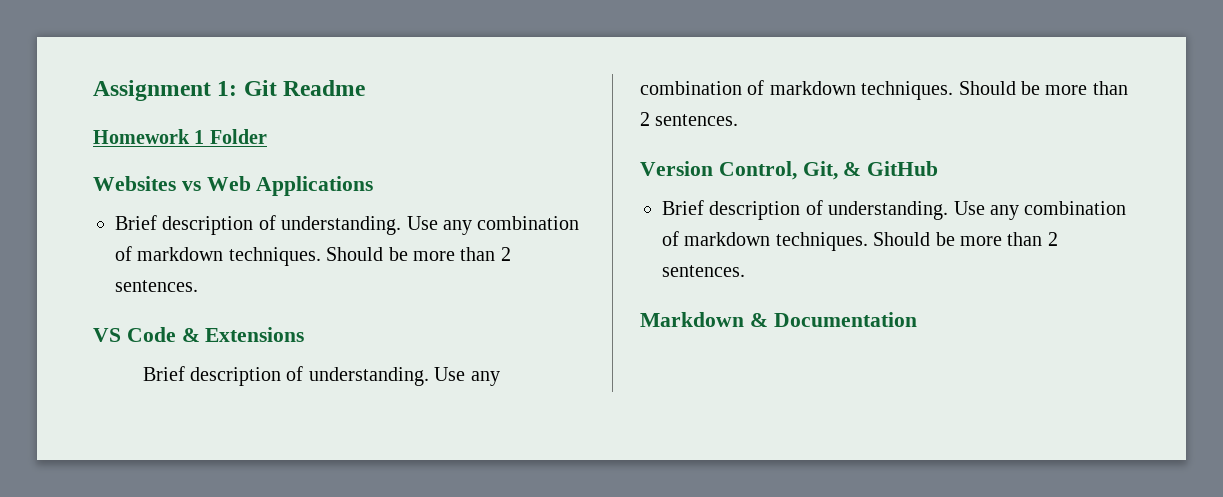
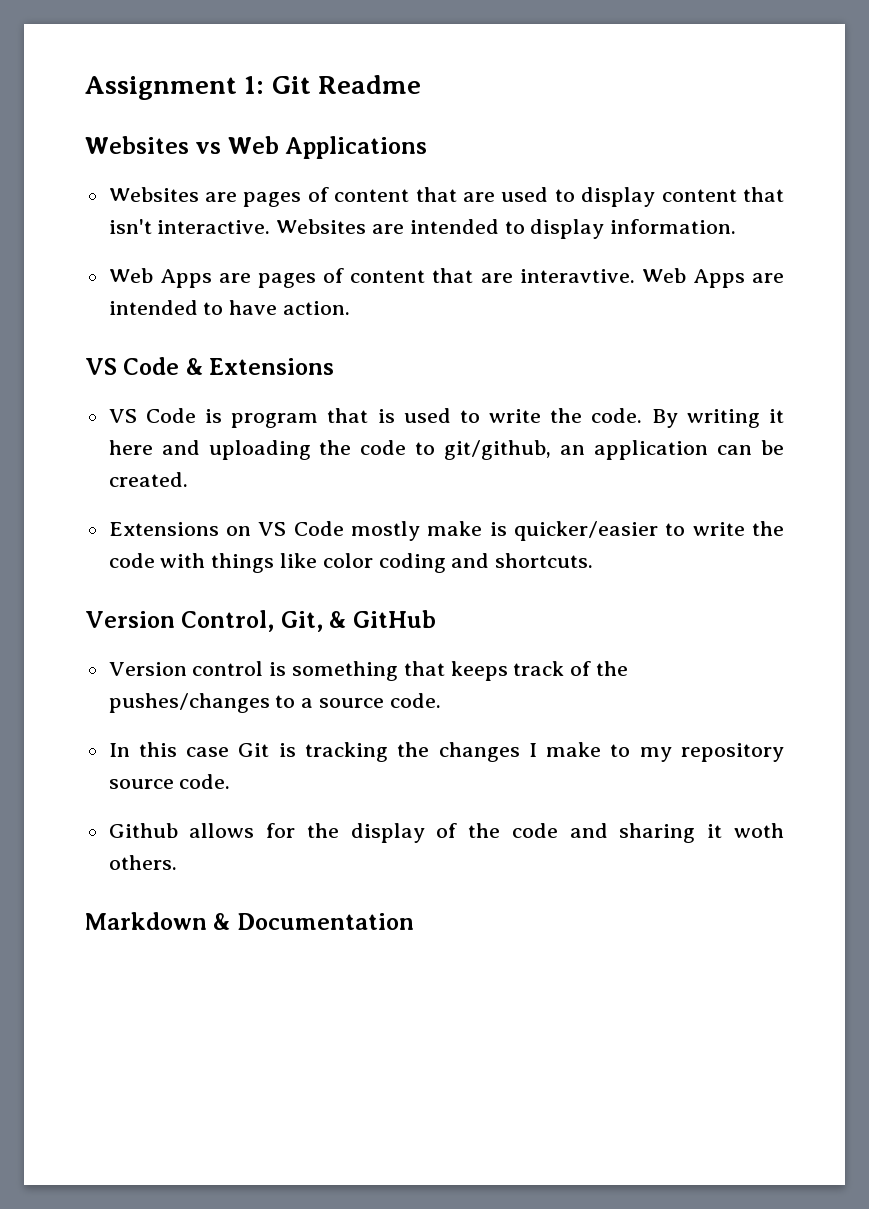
- Homework 1 Folder
  Websites vs Web Applications
- Brief description of understanding. Use any combination of markdown techniques. Should be more than 2 sentences.
+ Websites are pages of content that are used to display content that isn't interactive. Websites are intended to display information.
+ Web Apps are pages of content that are interavtive. Web Apps are intended to have action.
  VS Code & Extensions
- Brief description of understanding. Use any combination of markdown techniques. Should be more than 2 sentences.
+ VS Code is program that is used to write the code. By writing it here and uploading the code to git/github, an application can be created.
+ Extensions on VS Code mostly make is quicker/easier to write the code with things like color coding and shortcuts.
  Version Control, Git, & GitHub
- Brief description of understanding. Use any combination of markdown techniques. Should be more than 2 sentences.
+ Version control is something that keeps track of the pushes/changes to a source code.
+ In this case Git is tracking the changes I make to my repository source code.
+ Github allows for the display of the code and sharing it woth others.

